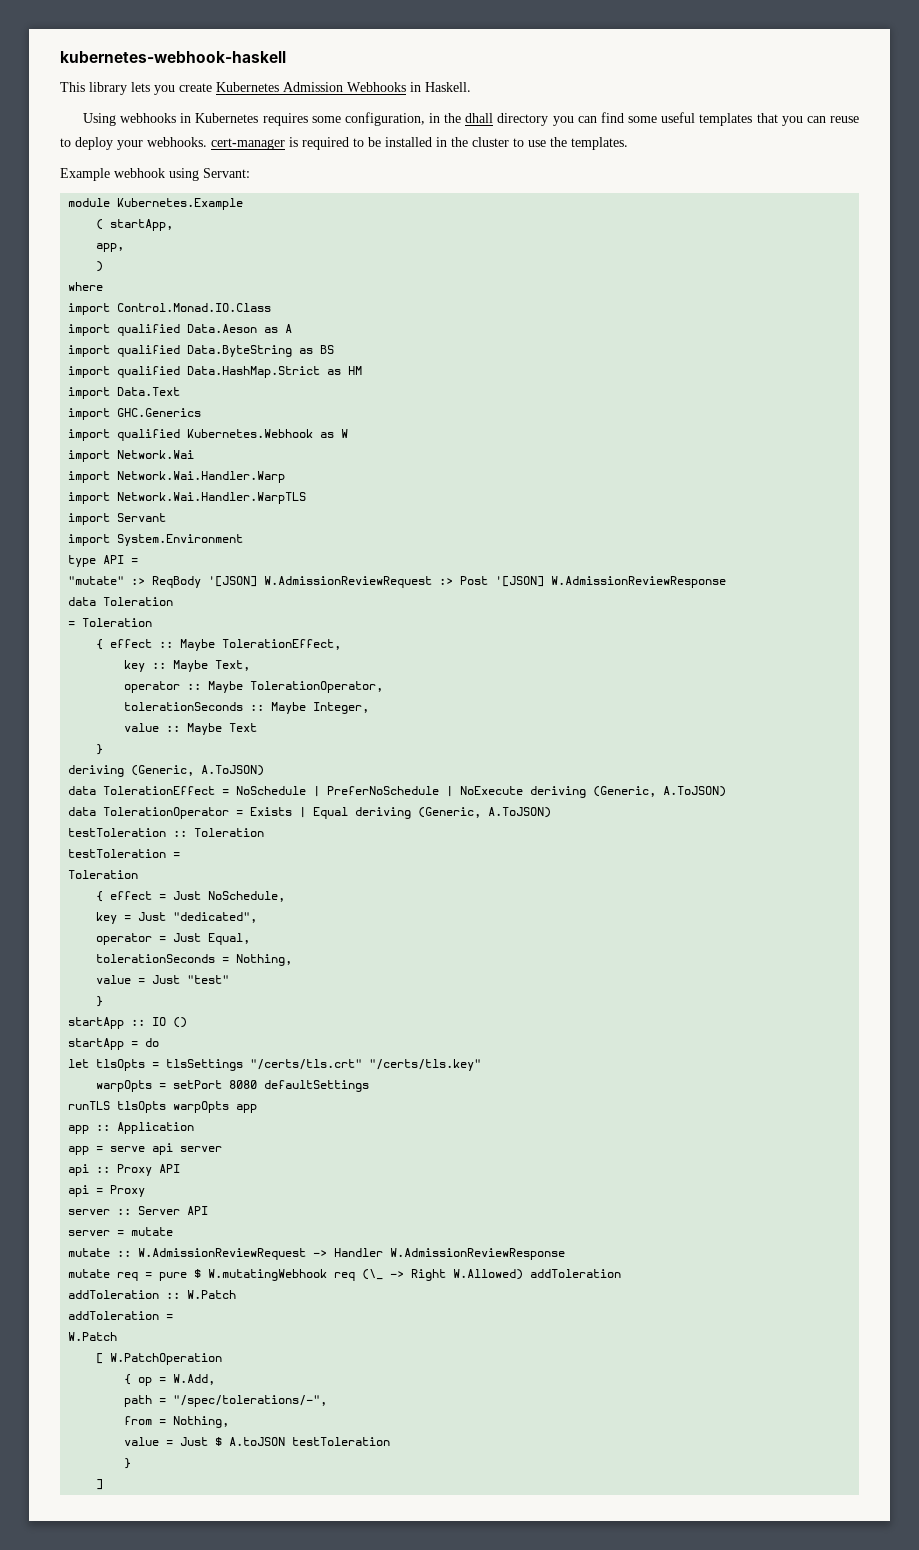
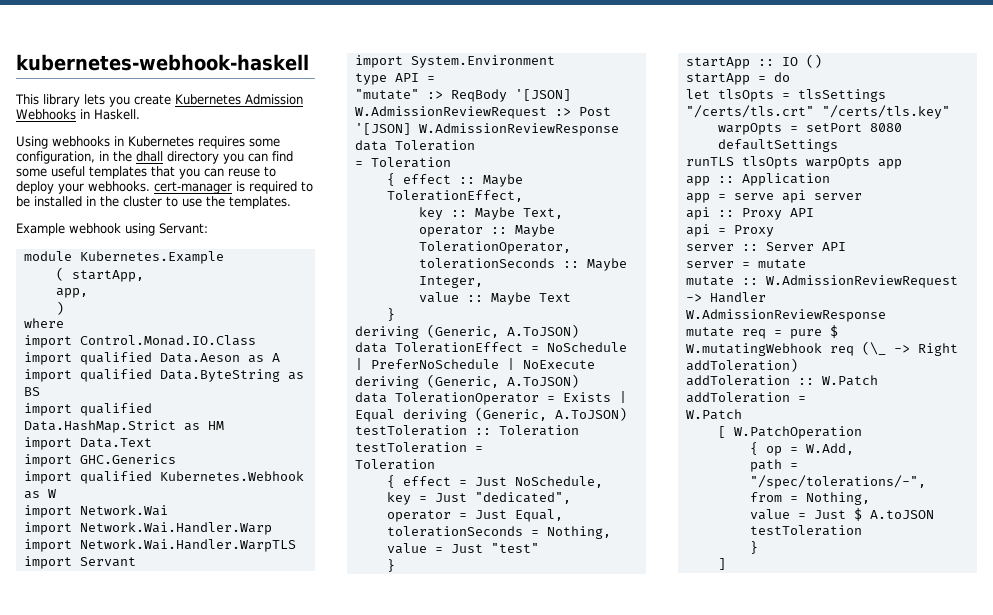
- mutate req = pure $ W.mutatingWebhook req (\_ -> Right W.Allowed) addToleration
+ mutate req = pure $ W.mutatingWebhook req (\_ -> Right addToleration)

